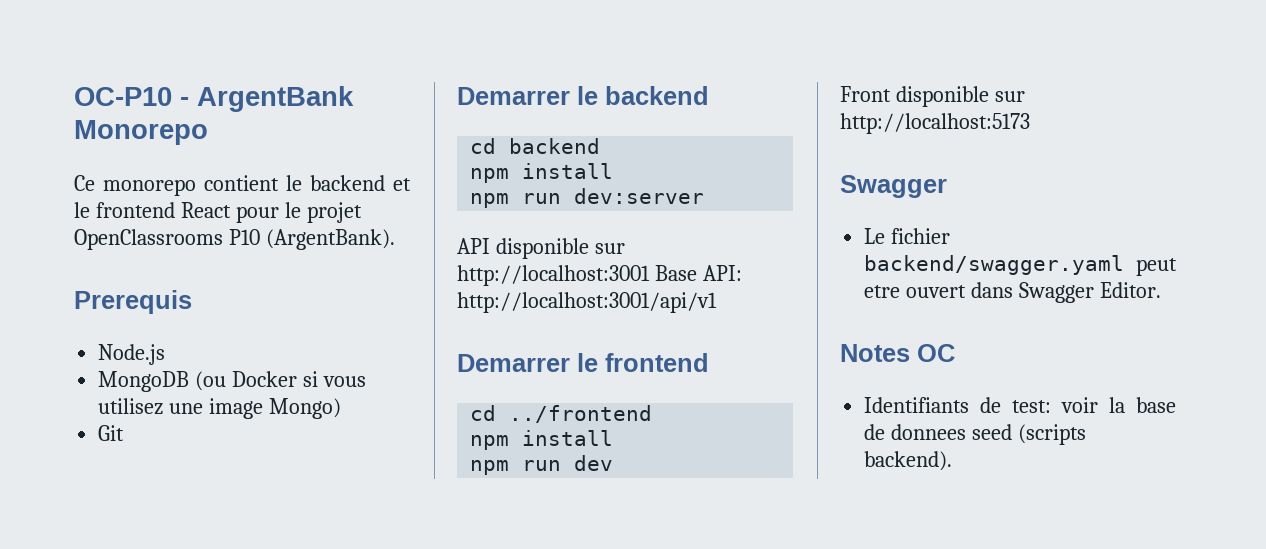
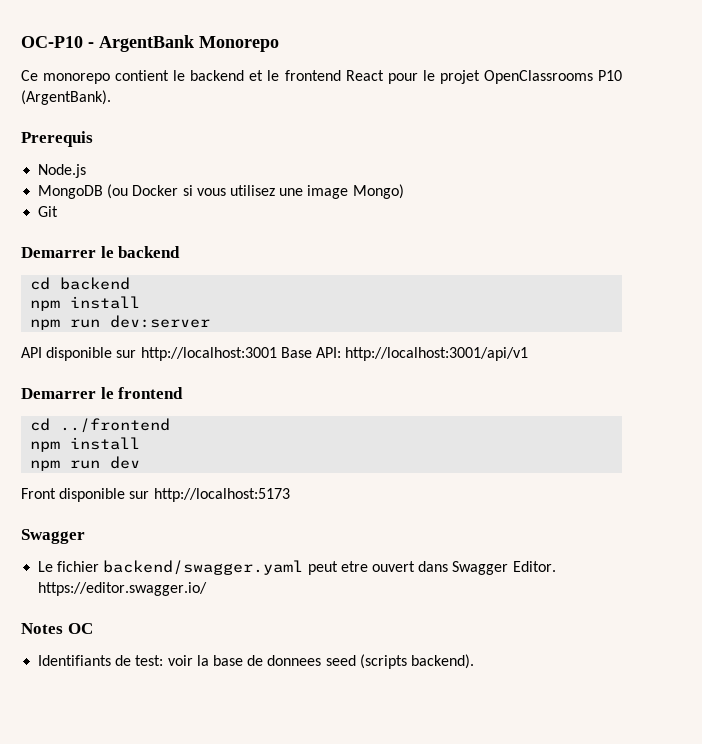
- Le fichier backend/swagger.yaml peut etre ouvert dans Swagger Editor.
+ Le fichier backend/swagger.yaml peut etre ouvert dans Swagger Editor. https://editor.swagger.io/

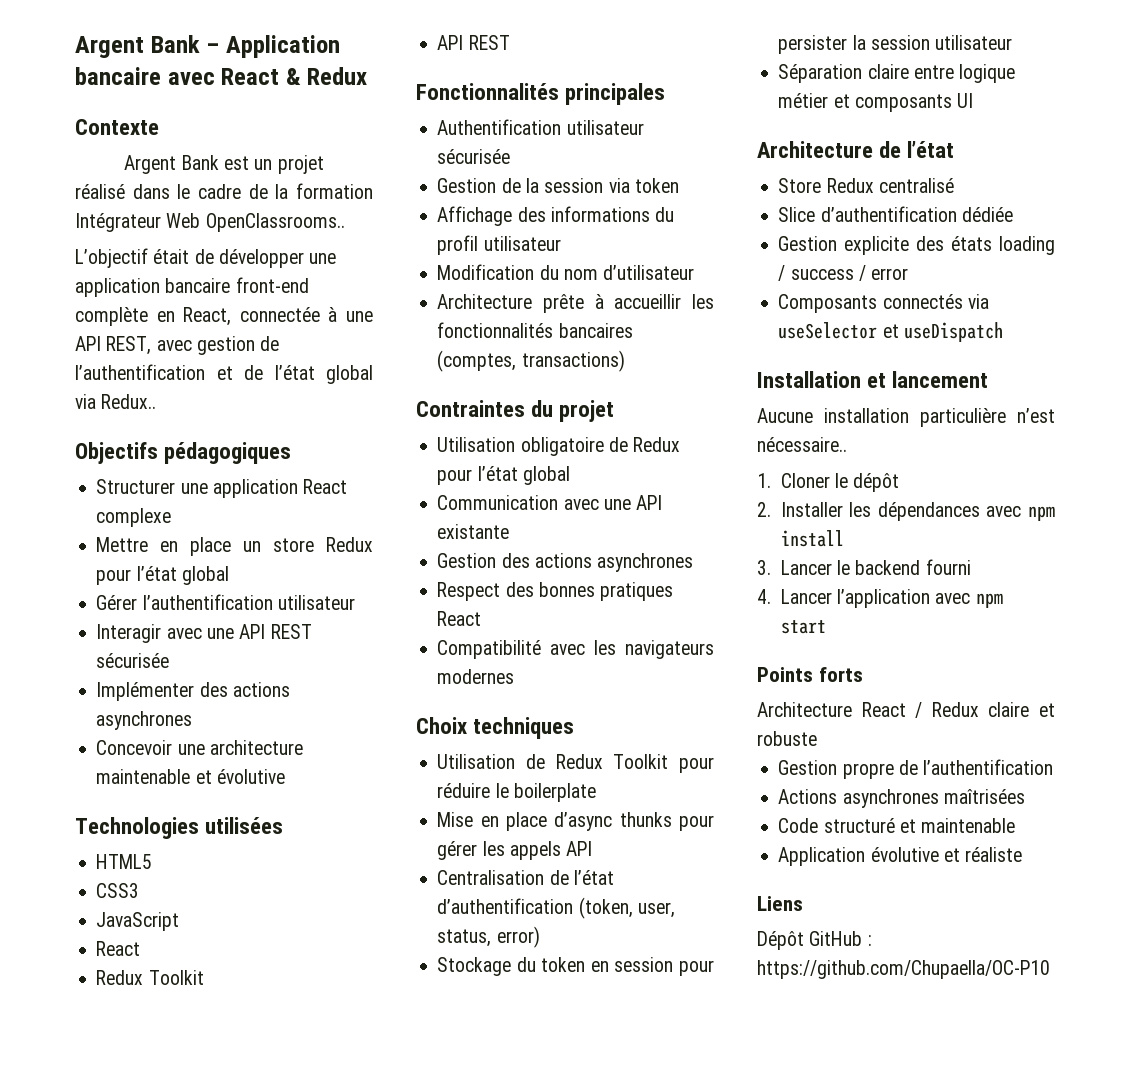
- OC-P10 - ArgentBank Monorepo
- Ce monorepo contient le backend et le frontend React pour le projet OpenClassrooms P10 (ArgentBank).
- Prerequis
- Node.js
- MongoDB (ou Docker si vous utilisez une image Mongo)
- Git
- Demarrer le backend
- cd backend
- npm install
- npm run dev:server
- API disponible sur http://localhost:3001 Base API: http://localhost:3001/api/v1
- Demarrer le frontend
- cd ../frontend
- npm install
- npm run dev
- Front disponible sur http://localhost:5173
- Swagger
- Le fichier backend/swagger.yaml peut etre ouvert dans Swagger Editor. https://editor.swagger.io/
- Notes OC
- Identifiants de test: voir la base de donnees seed (scripts backend).
+ Argent Bank – Application bancaire avec React & Redux
+ Contexte
+ Argent Bank est un projet réalisé dans le cadre de la formation Intégrateur Web OpenClassrooms..
+ L’objectif était de développer une application bancaire front-end complète en React, connectée à une API REST, avec gestion de l’authentification et de l’état global via Redux..
+ Objectifs pédagogiques
+ Structurer une application React complexe
+ Mettre en place un store Redux pour l’état global
+ Gérer l’authentification utilisateur
+ Interagir avec une API REST sécurisée
+ Implémenter des actions asynchrones
+ Concevoir une architecture maintenable et évolutive
+ Technologies utilisées
+ HTML5
+ CSS3
+ JavaScript
+ React
+ Redux Toolkit
+ API REST
+ Fonctionnalités principales
+ Authentification utilisateur sécurisée
+ Gestion de la session via token
+ Affichage des informations du profil utilisateur
+ Modification du nom d’utilisateur
+ Architecture prête à accueillir les fonctionnalités bancaires (comptes, transactions)
+ Contraintes du projet
+ Utilisation obligatoire de Redux pour l’état global
+ Communication avec une API existante
+ Gestion des actions asynchrones
+ Respect des bonnes pratiques React
+ Compatibilité avec les navigateurs modernes
+ Choix techniques
+ Utilisation de Redux Toolkit pour réduire le boilerplate
+ Mise en place d’async thunks pour gérer les appels API
+ Centralisation de l’état d’authentification (token, user, status, error)
+ Stockage du token en session pour persister la session utilisateur
+ Séparation claire entre logique métier et composants UI
+ Architecture de l’état
+ Store Redux centralisé
+ Slice d’authentification dédiée
+ Gestion explicite des états loading / success / error
+ Composants connectés via useSelector et useDispatch
+ Installation et lancement
+ Aucune installation particulière n’est nécessaire..
+ 1. Cloner le dépôt
+ 2. Installer les dépendances avec npm install
+ 3. Lancer le backend fourni
+ 4. Lancer l’application avec npm start
+ Points forts
+ Architecture React / Redux claire et robuste
+ Gestion propre de l’authentification
+ Actions asynchrones maîtrisées
+ Code structuré et maintenable
+ Application évolutive et réaliste
+ Liens
+ Dépôt GitHub : https://github.com/Chupaella/OC-P10

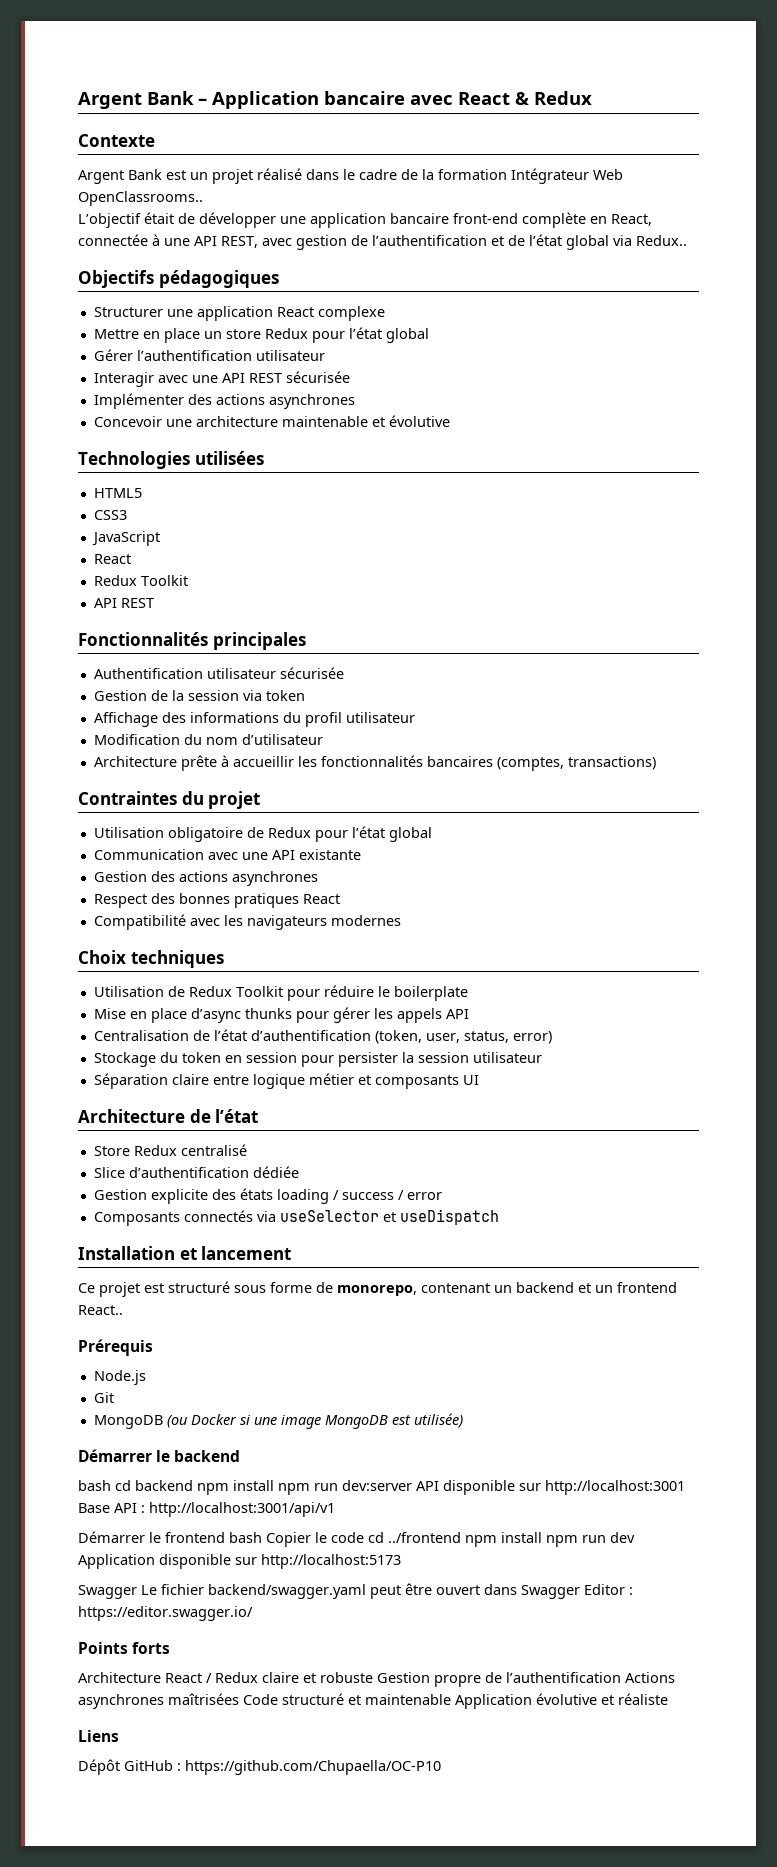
- Aucune installation particulière n’est nécessaire..
- 1. Cloner le dépôt
- 2. Installer les dépendances avec npm install
- 3. Lancer le backend fourni
- 4. Lancer l’application avec npm start
+ Ce projet est structuré sous forme de monorepo, contenant un backend et un frontend React..
+ Prérequis
+ Node.js
+ Git
+ MongoDB (ou Docker si une image MongoDB est utilisée)
+ Démarrer le backend
+ bash cd backend npm install npm run dev:server API disponible sur http://localhost:3001 Base API : http://localhost:3001/api/v1
+ Démarrer le frontend bash Copier le code cd ../frontend npm install npm run dev Application disponible sur http://localhost:5173
+ Swagger Le fichier backend/swagger.yaml peut être ouvert dans Swagger Editor : https://editor.swagger.io/
- Architecture React / Redux claire et robuste
- Gestion propre de l’authentification
- Actions asynchrones maîtrisées
- Code structuré et maintenable
- Application évolutive et réaliste
+ Architecture React / Redux claire et robuste Gestion propre de l’authentification Actions asynchrones maîtrisées Code structuré et maintenable Application évolutive et réaliste

